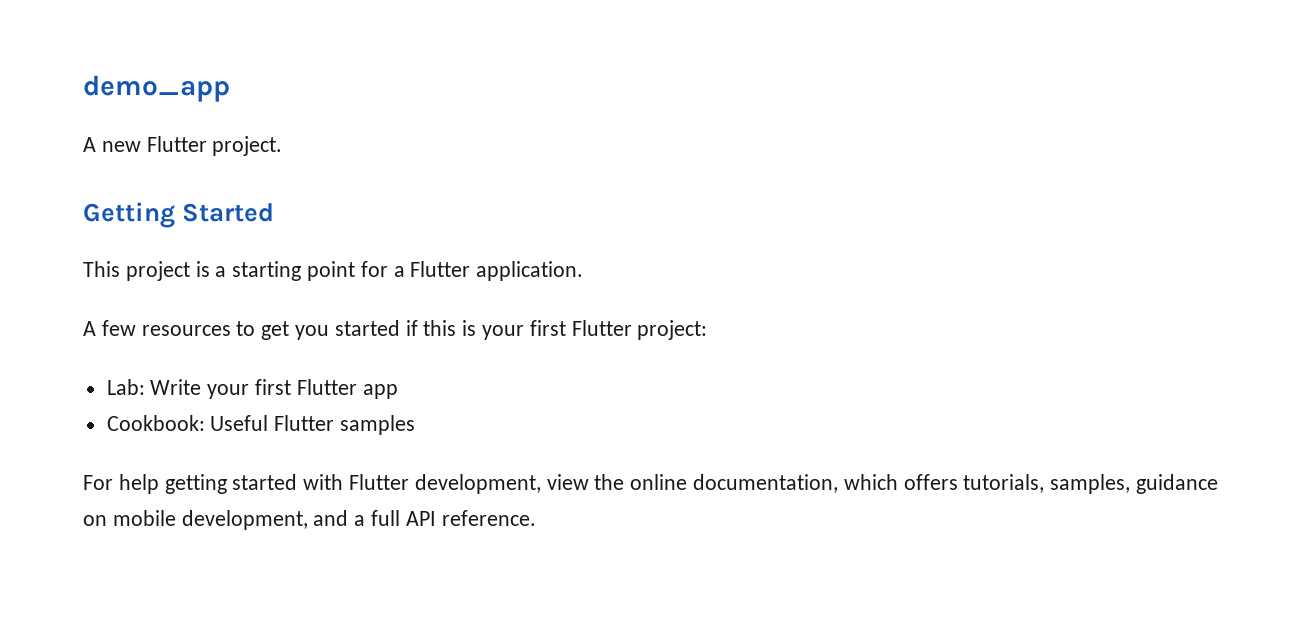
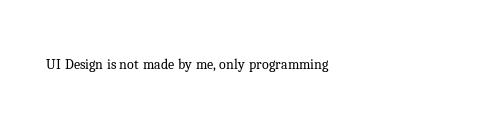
- demo_app
- A new Flutter project.
- Getting Started
- This project is a starting point for a Flutter application.
- A few resources to get you started if this is your first Flutter project:
- Lab: Write your first Flutter app
- Cookbook: Useful Flutter samples
- For help getting started with Flutter development, view the online documentation, which offers tutorials, samples, guidance on mobile development, and a full API reference.
+ UI Design is not made by me, only programming

